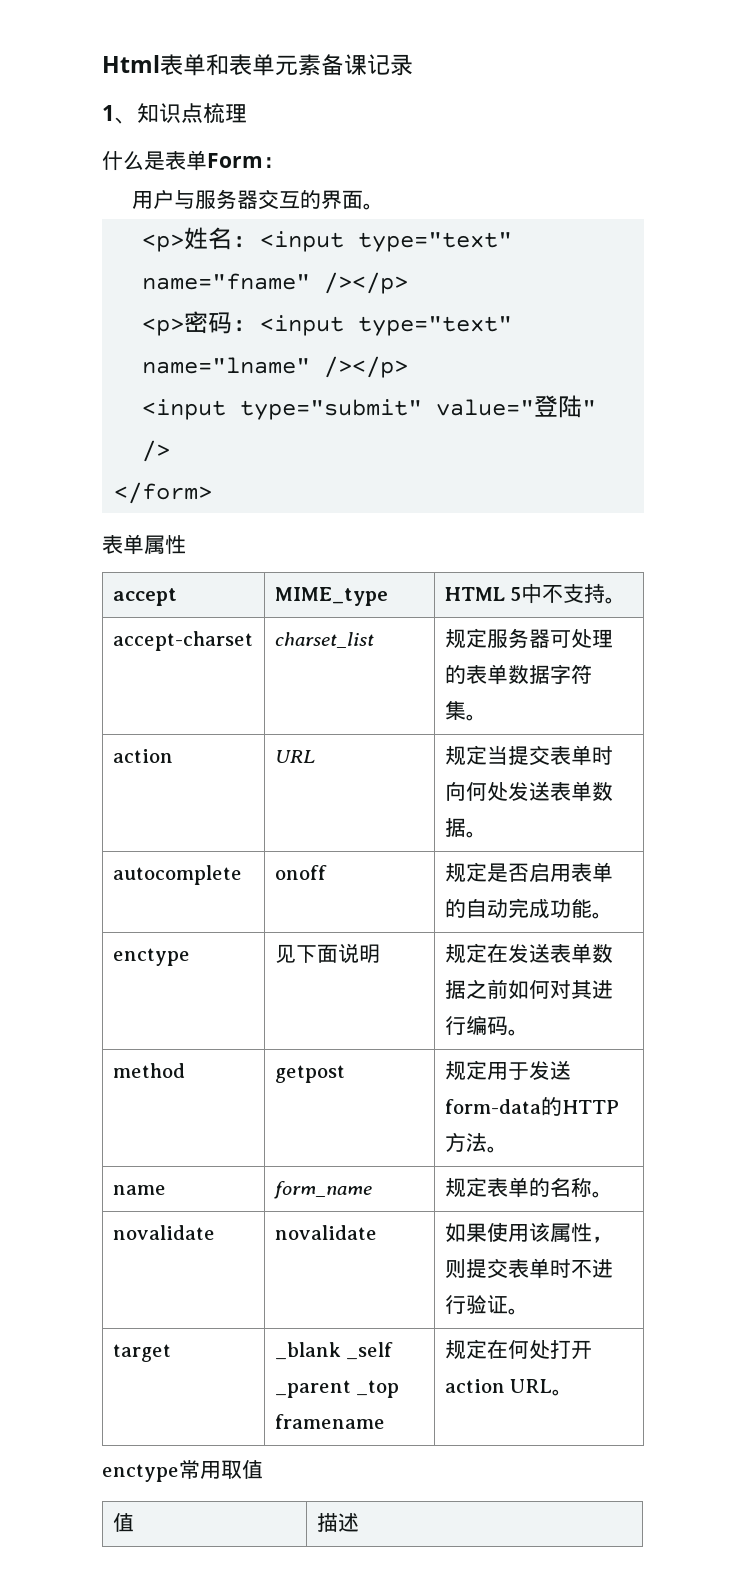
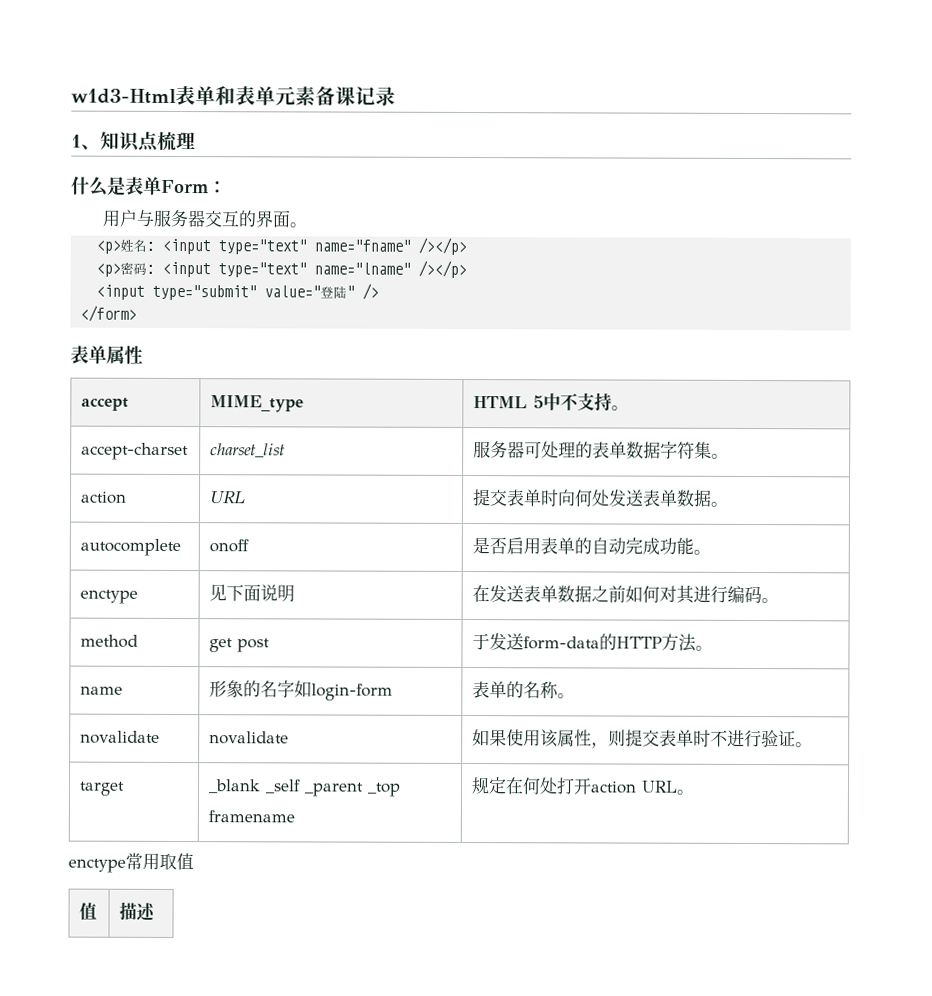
- Html表单和表单元素备课记录
+ w1d3-Html表单和表单元素备课记录
- accept-charset | charset_list | 规定服务器可处理的表单数据字符集。
+ accept-charset | charset_list | 服务器可处理的表单数据字符集。
- action | URL | 规定当提交表单时向何处发送表单数据。
+ action | URL | 提交表单时向何处发送表单数据。
- autocomplete | onoff | 规定是否启用表单的自动完成功能。
+ autocomplete | onoff | 是否启用表单的自动完成功能。
- enctype | 见下面说明 | 规定在发送表单数据之前如何对其进行编码。
+ enctype | 见下面说明 | 在发送表单数据之前如何对其进行编码。
- method | getpost | 规定用于发送form-data的HTTP方法。
+ method | get post | 于发送form-data的HTTP方法。
- name | form_name | 规定表单的名称。
+ name | 形象的名字如login-form | 表单的名称。

